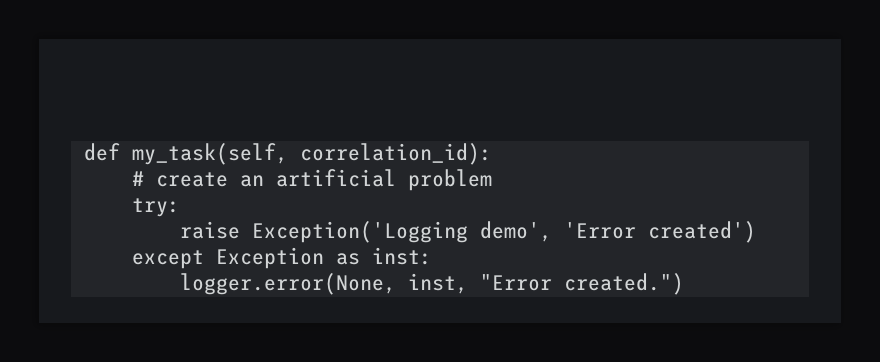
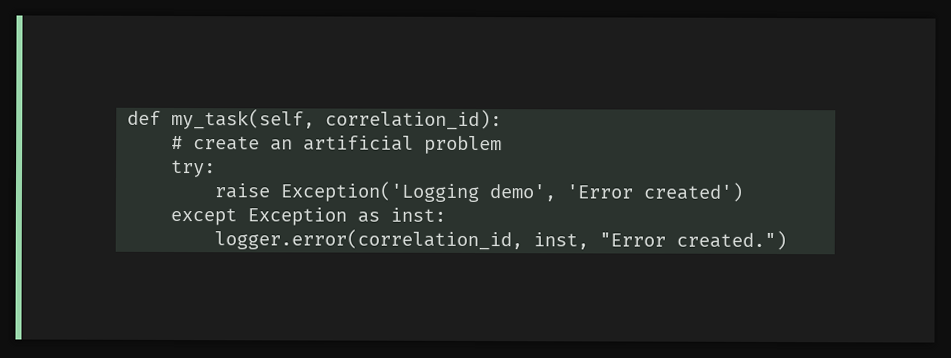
- logger.error(None, inst, "Error created.")
+ logger.error(correlation_id, inst, "Error created.")

